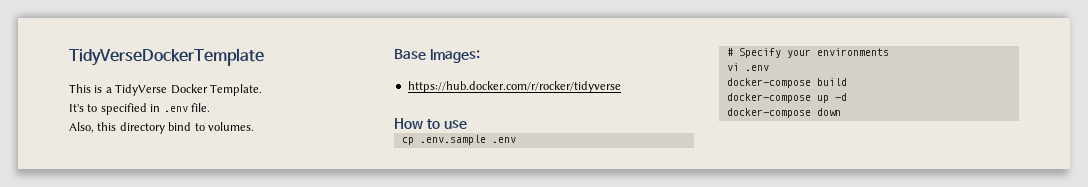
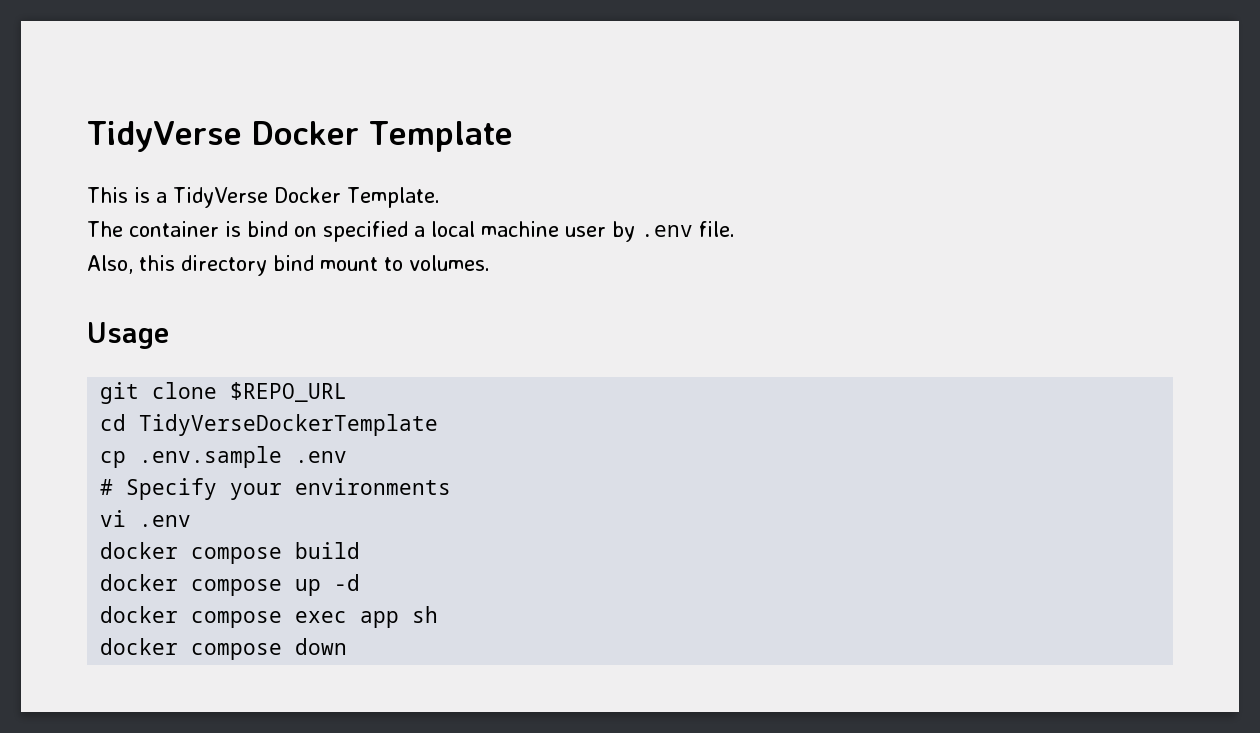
- TidyVerseDockerTemplate
+ TidyVerse Docker Template
- It's to specified in .env file.
+ The container is bind on specified a local machine user by .env file.
- Also, this directory bind to volumes.
+ Also, this directory bind mount to volumes.
- Base Images:
- https://hub.docker.com/r/rocker/tidyverse
- How to use
+ Usage
+ git clone $REPO_URL
+ cd TidyVerseDockerTemplate
- docker-compose build
+ docker compose build
- docker-compose up -d
+ docker compose up -d
- docker-compose down
+ docker compose exec app sh
+ docker compose down

